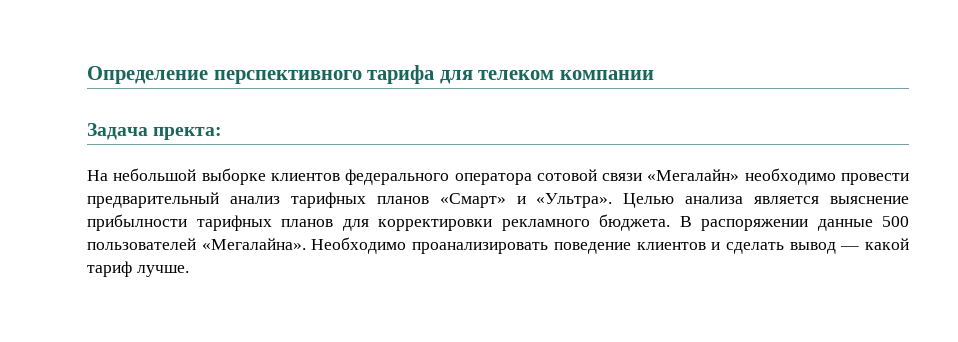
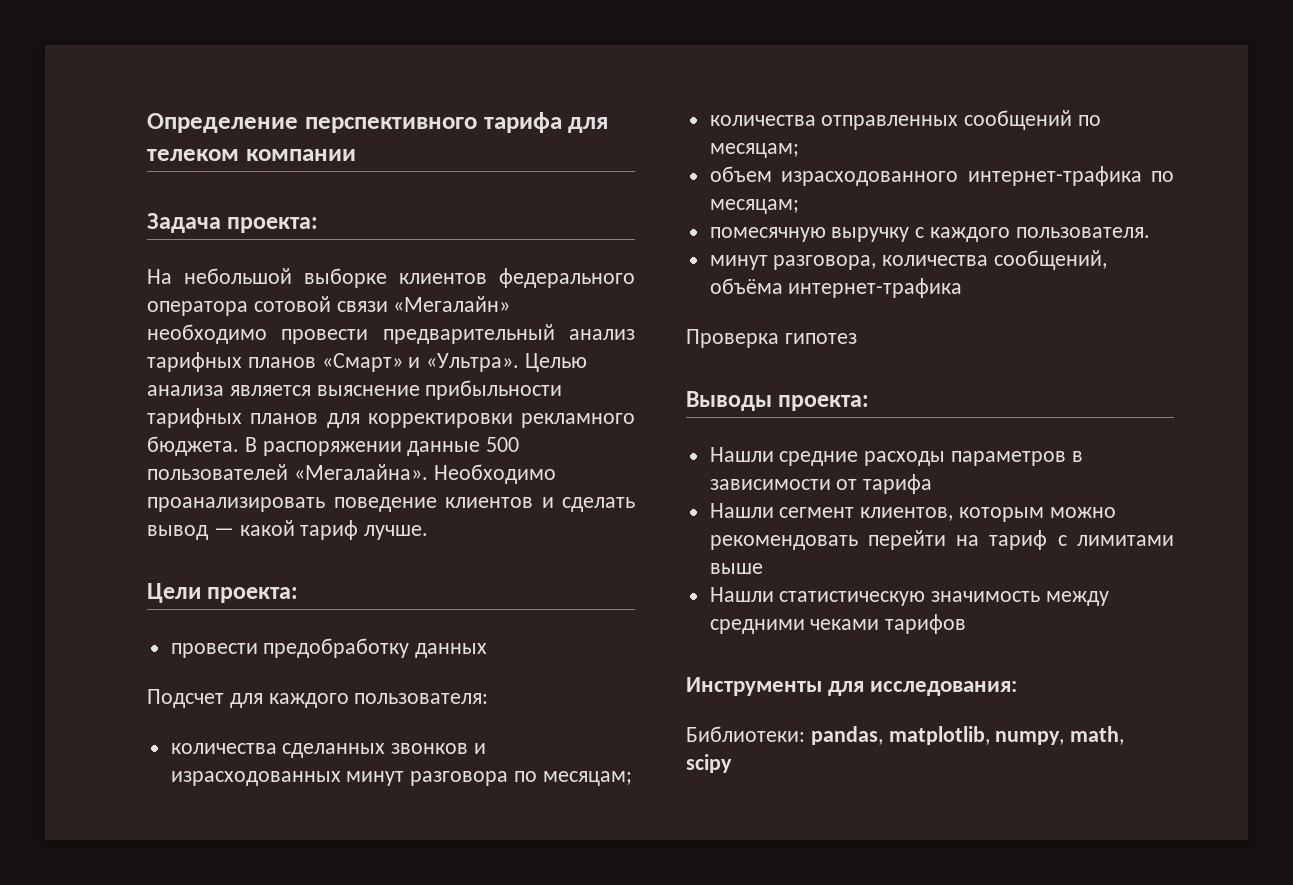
- Задача пректа:
+ Задача проекта:
- Целью анализа является выяснение прибылности тарифных планов для корректировки рекламного бюджета.
+ Целью анализа является выяснение прибыльности тарифных планов для корректировки рекламного бюджета.
+ Цели проекта:
+ провести предобработку данных
+ Подсчет для каждого пользователя:
+ количества сделанных звонков и израсходованных минут разговора по месяцам;
+ количества отправленных сообщений по месяцам;
+ объем израсходованного интернет-трафика по месяцам;
+ помесячную выручку с каждого пользователя.
+ минут разговора, количества сообщений, объёма интернет-трафика
+ Проверка гипотез
+ Выводы проекта:
+ Нашли средние расходы параметров в зависимости от тарифа
+ Нашли сегмент клиентов, которым можно рекомендовать перейти на тариф с лимитами выше
+ Нашли статистическую значимость между средними чеками тарифов
+ Инструменты для исследования:
+ Библиотеки: pandas, matplotlib, numpy, math, scipy

